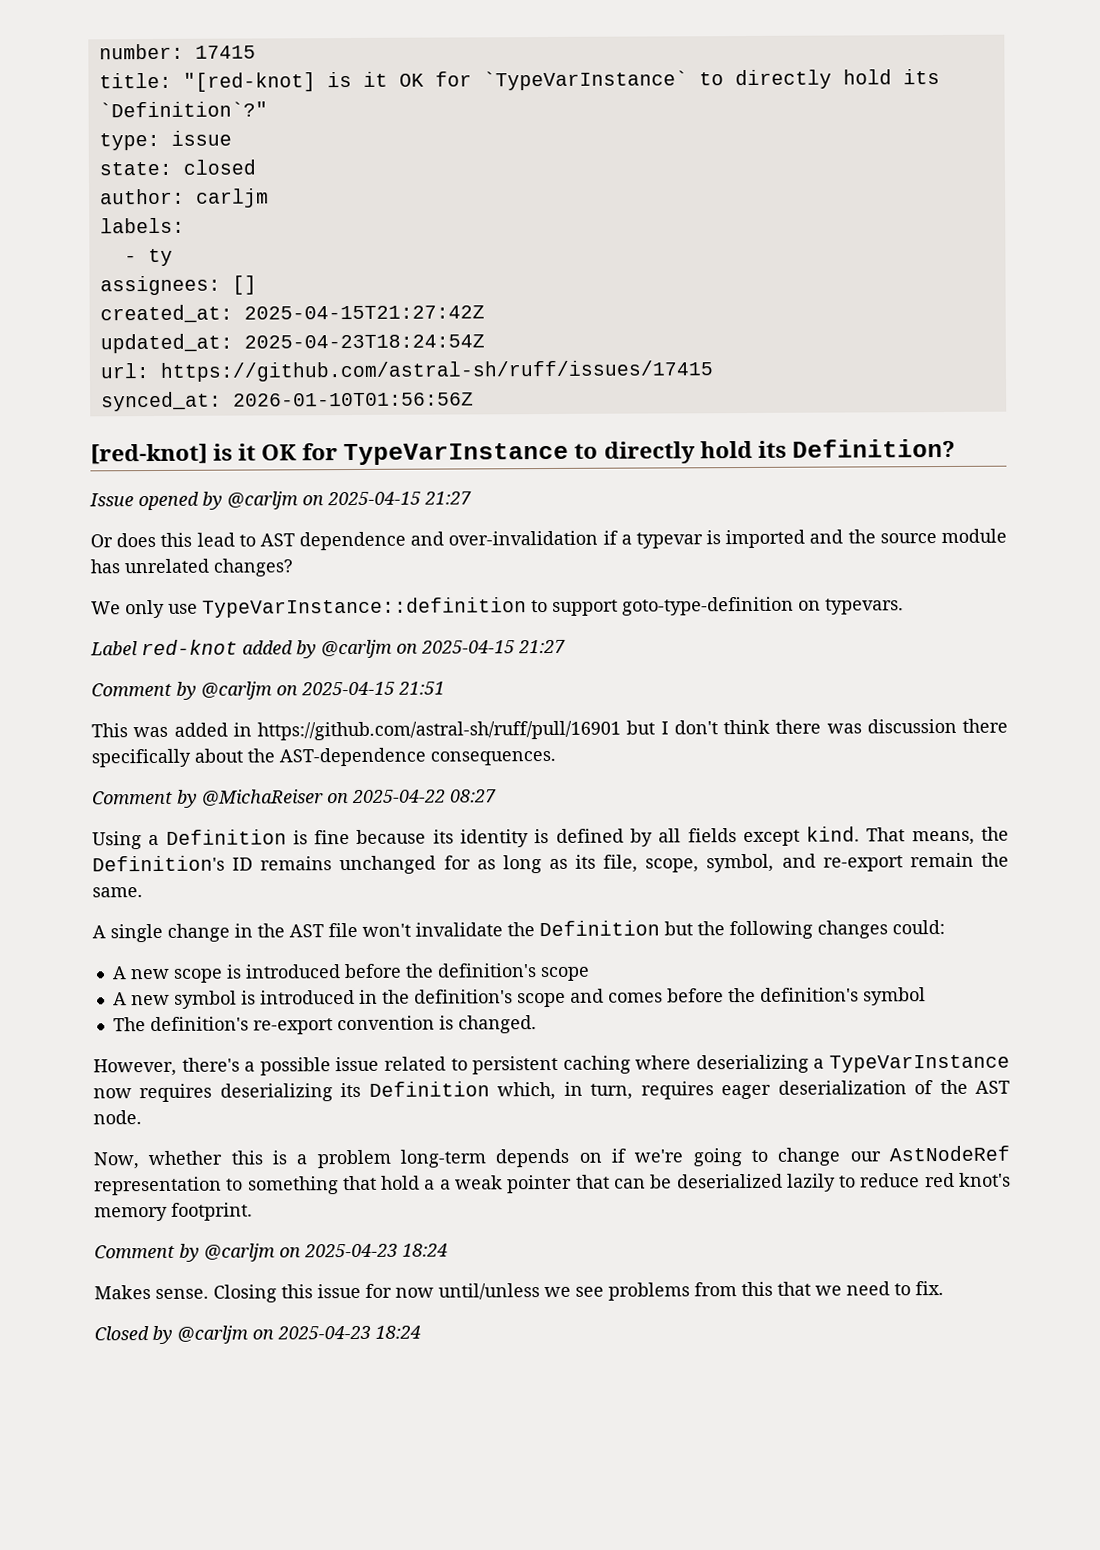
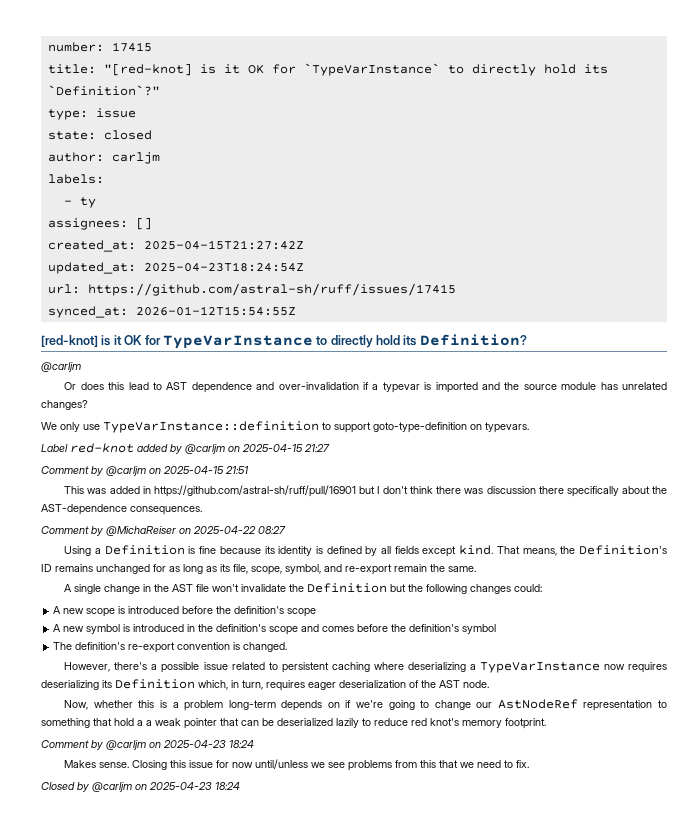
- synced_at: 2026-01-10T01:56:56Z
+ synced_at: 2026-01-12T15:54:55Z
  [red-knot] is it OK for TypeVarInstance to directly hold its Definition?
- Issue opened by @carljm on 2025-04-15 21:27
+ @carljm

